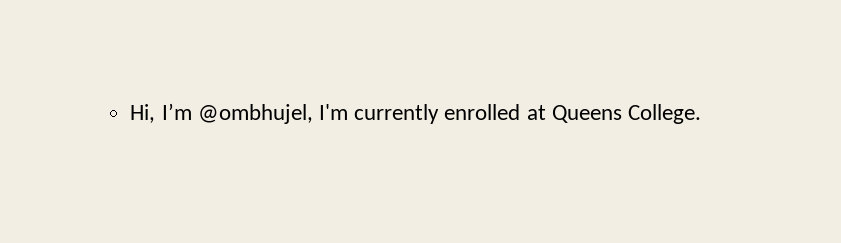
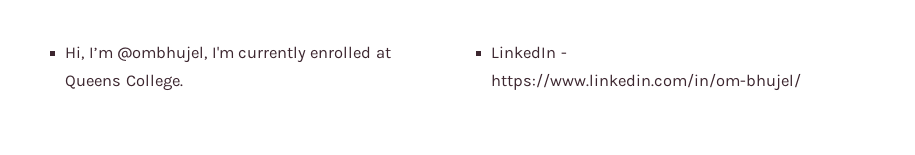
+ LinkedIn - https://www.linkedin.com/in/om-bhujel/

